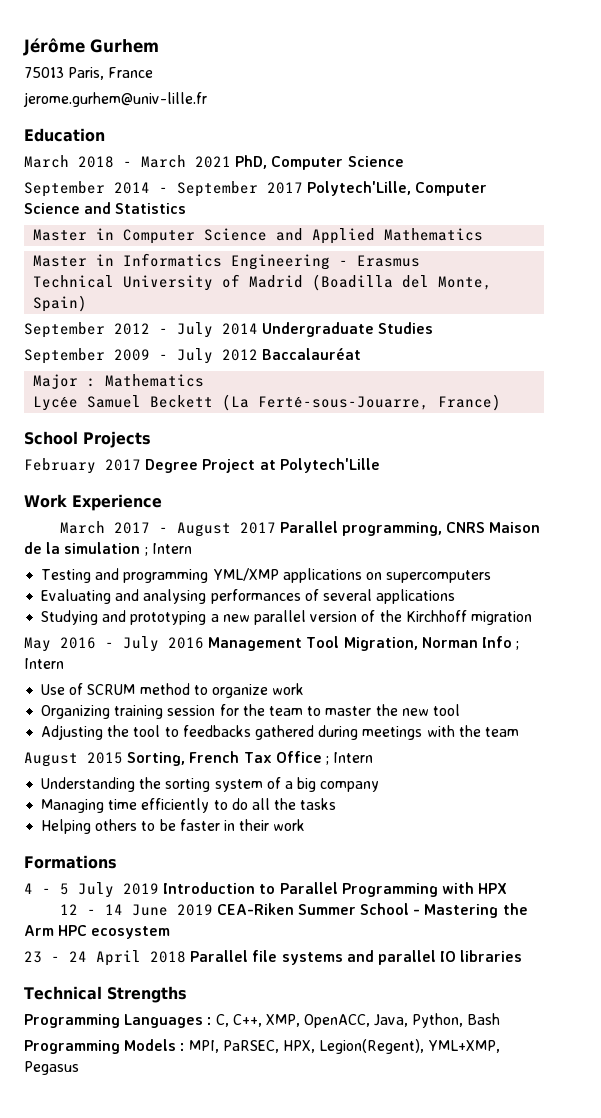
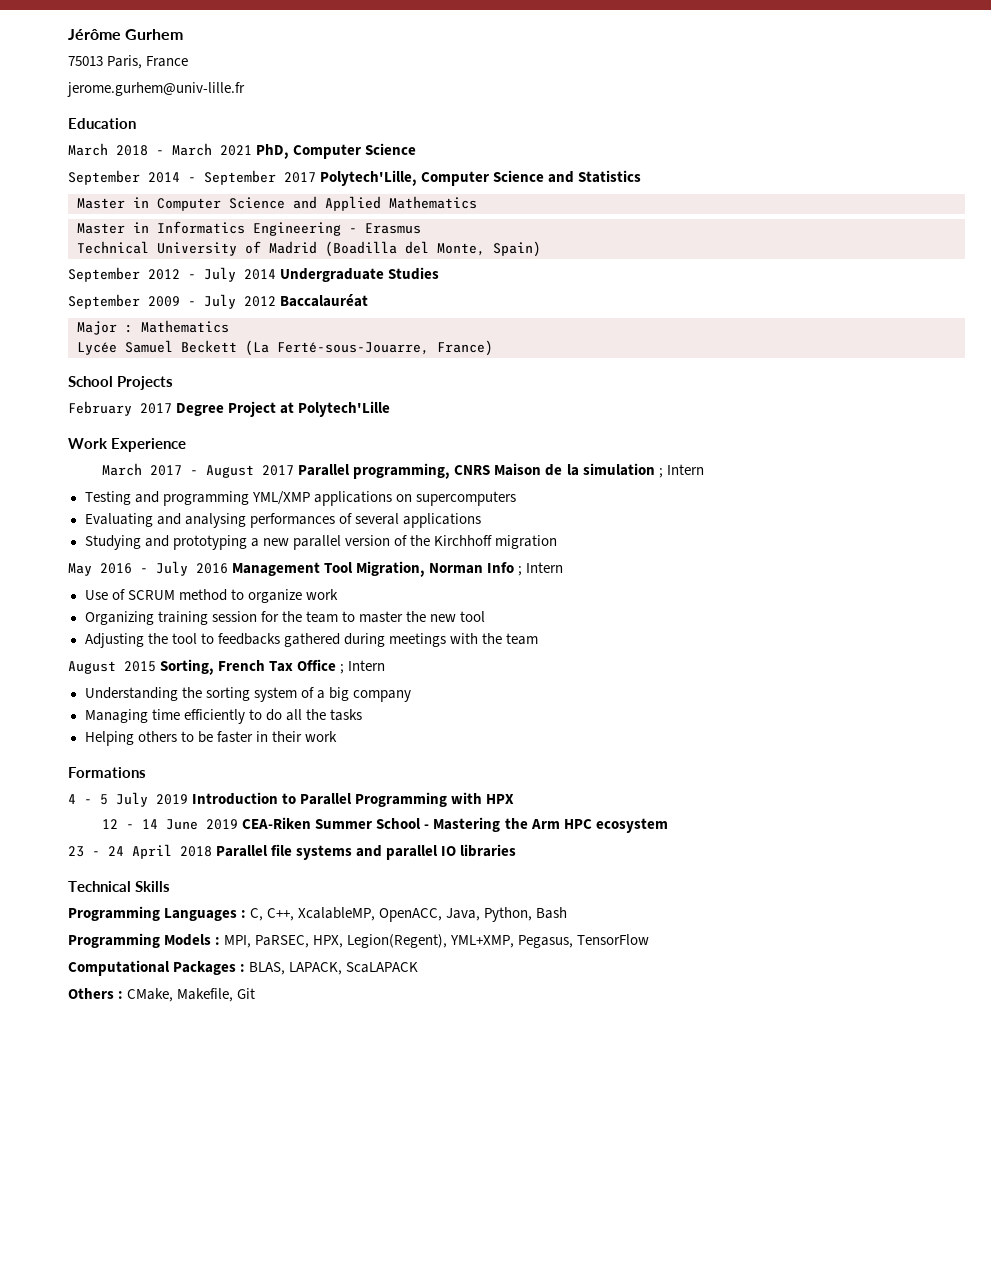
- Technical Strengths
+ Technical Skills
- Programming Languages : C, C++, XMP, OpenACC, Java, Python, Bash
+ Programming Languages : C, C++, XcalableMP, OpenACC, Java, Python, Bash
- Programming Models : MPI, PaRSEC, HPX, Legion(Regent), YML+XMP, Pegasus
+ Programming Models : MPI, PaRSEC, HPX, Legion(Regent), YML+XMP, Pegasus, TensorFlow
+ Computational Packages : BLAS, LAPACK, ScaLAPACK
+ Others : CMake, Makefile, Git

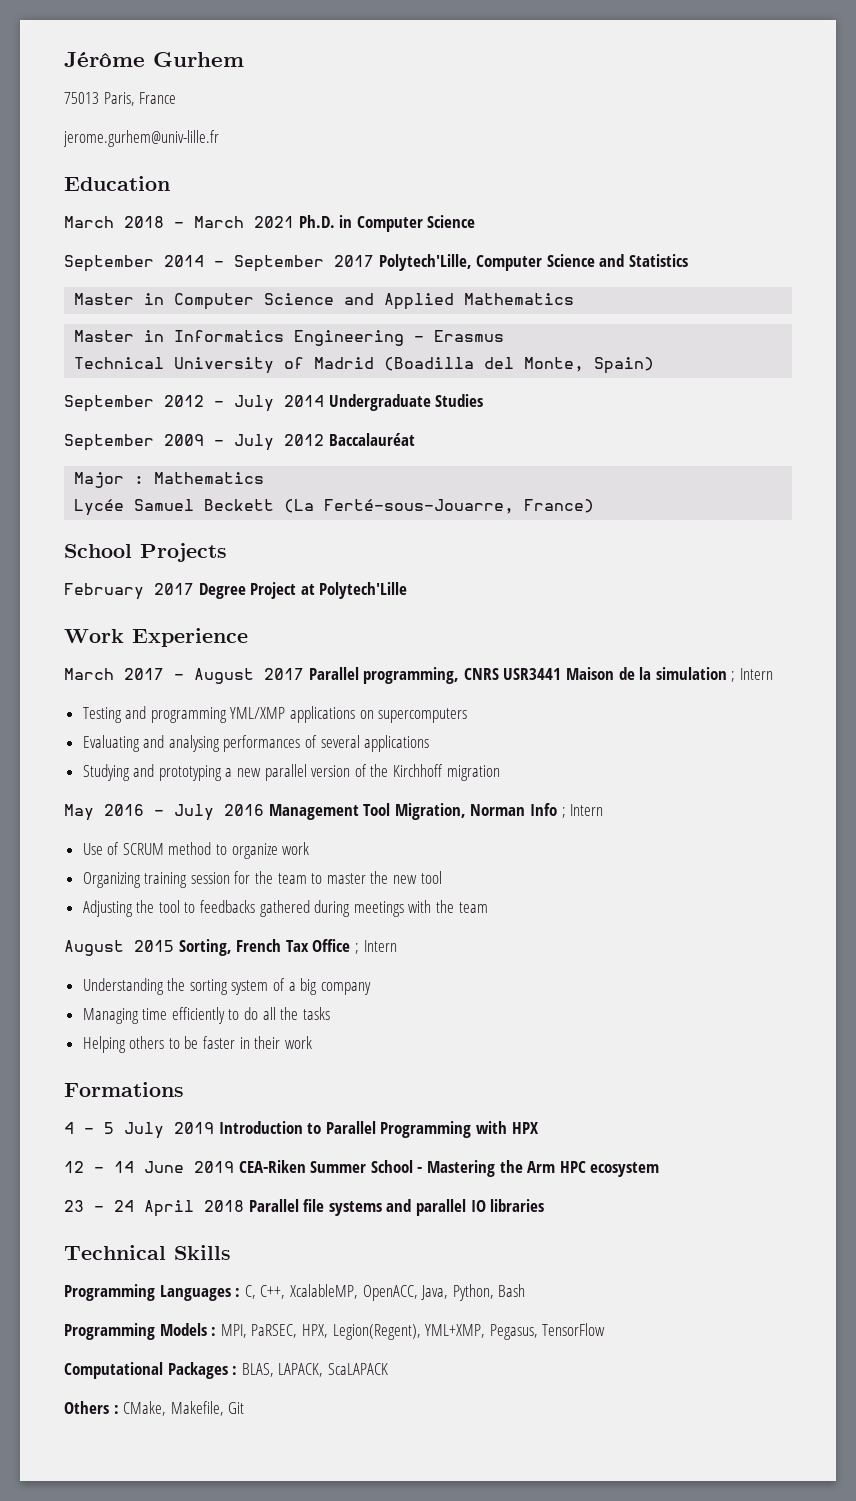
- March 2018 - March 2021 PhD, Computer Science
+ March 2018 - March 2021 Ph.D. in Computer Science
- March 2017 - August 2017 Parallel programming, CNRS Maison de la simulation ; Intern
+ March 2017 - August 2017 Parallel programming, CNRS USR3441 Maison de la simulation ; Intern

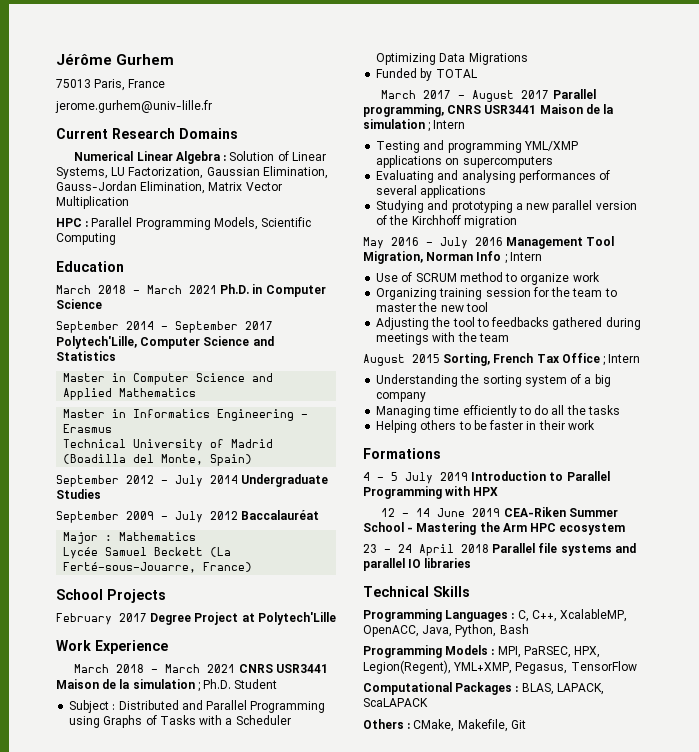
+ Current Research Domains
+ Numerical Linear Algebra : Solution of Linear Systems, LU Factorization, Gaussian Elimination, Gauss-Jordan Elimination, Matrix Vector Multiplication
+ HPC : Parallel Programming Models, Scientific Computing
+ March 2018 - March 2021 CNRS USR3441 Maison de la simulation ; Ph.D. Student
+ Subject : Distributed and Parallel Programming using Graphs of Tasks with a Scheduler Optimizing Data Migrations
+ Funded by TOTAL

